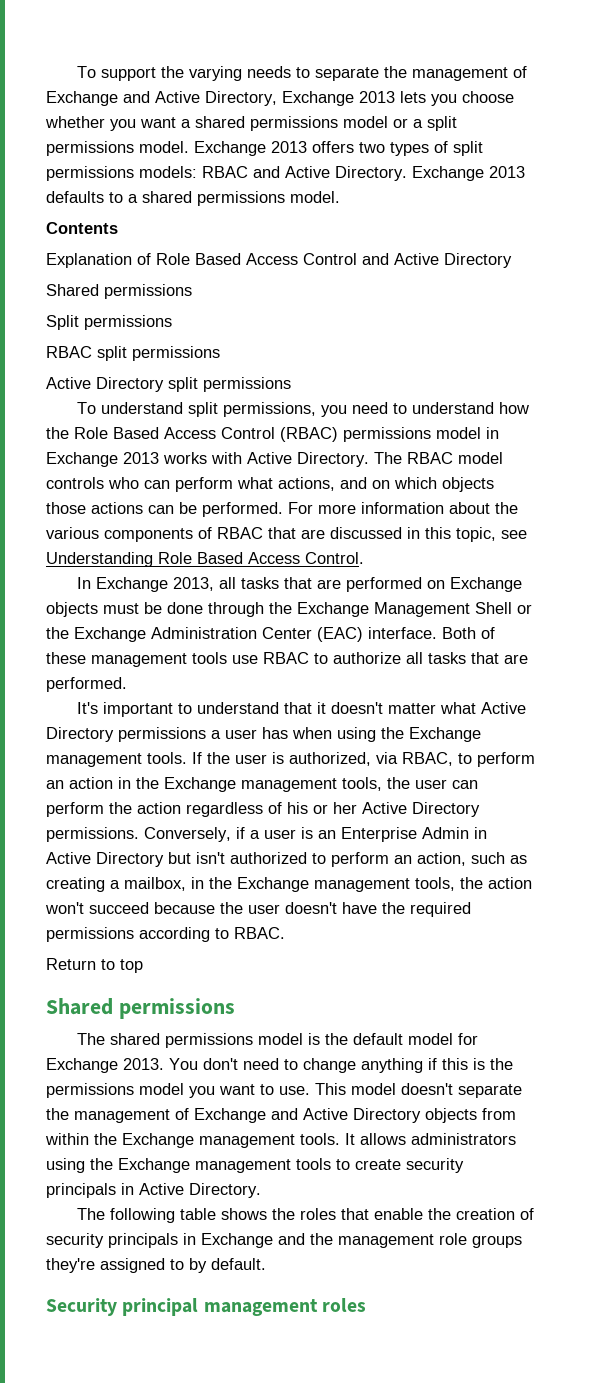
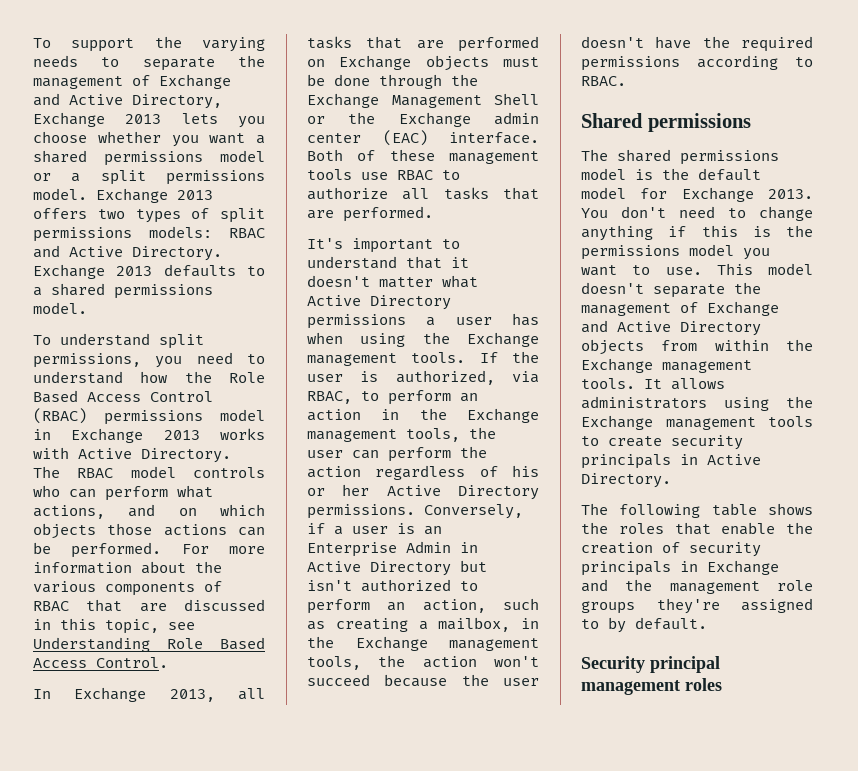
- Contents
- Explanation of Role Based Access Control and Active Directory
- Shared permissions
- Split permissions
- RBAC split permissions
- Active Directory split permissions
- In Exchange 2013, all tasks that are performed on Exchange objects must be done through the Exchange Management Shell or the Exchange Administration Center (EAC) interface.
+ In Exchange 2013, all tasks that are performed on Exchange objects must be done through the Exchange Management Shell or the Exchange admin center (EAC) interface.
- Return to top

